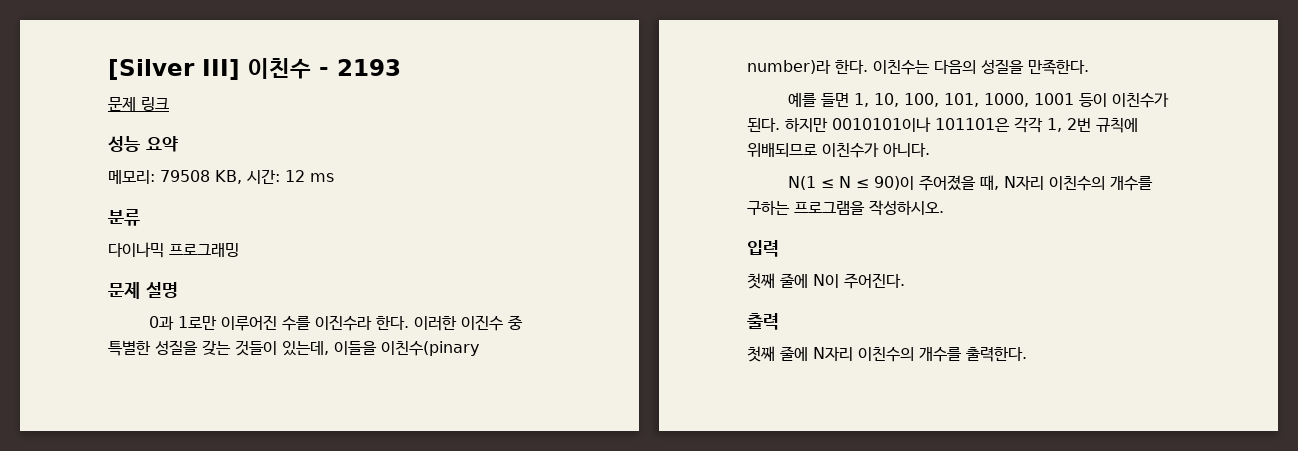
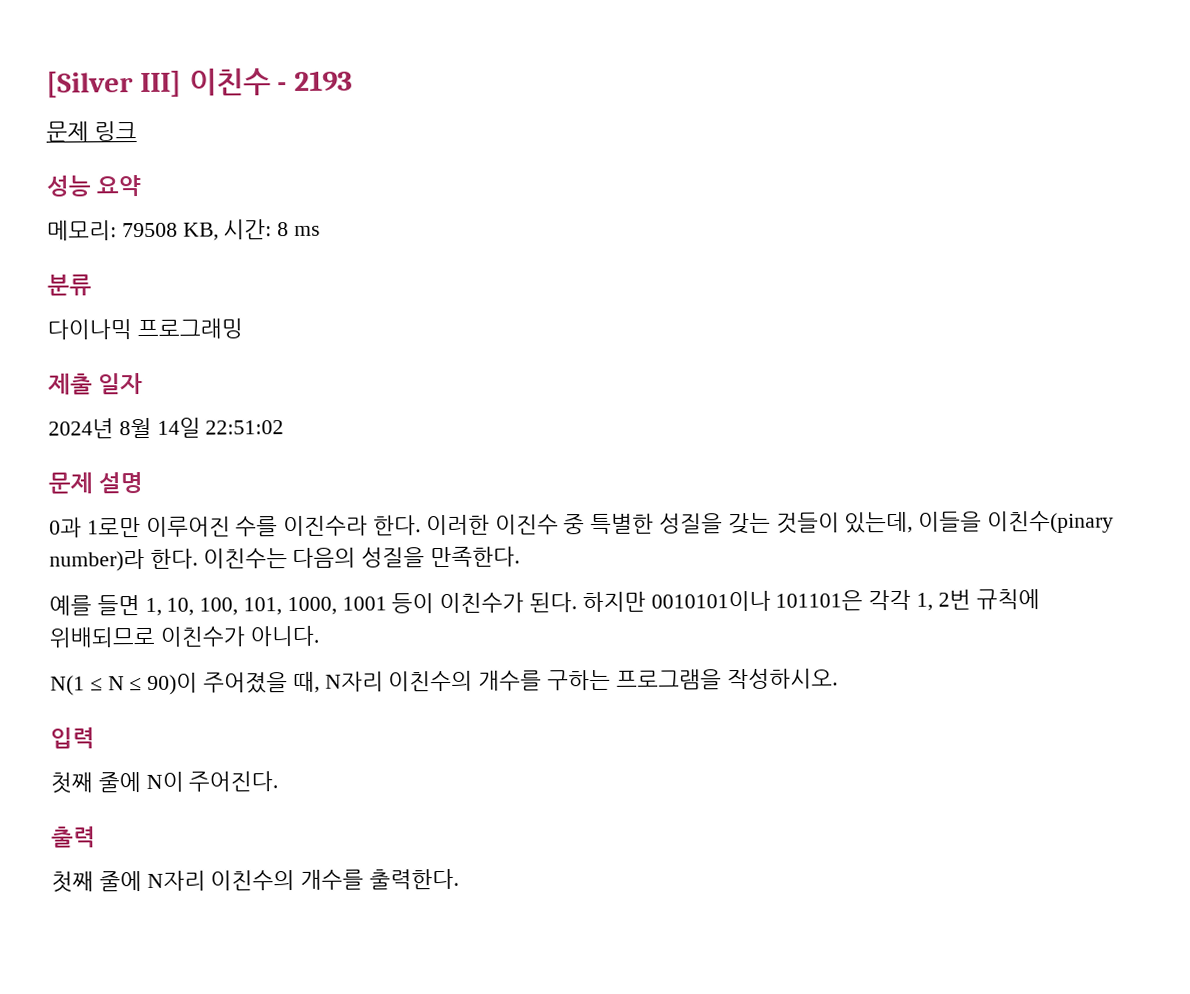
- 메모리: 79508 KB, 시간: 12 ms
+ 메모리: 79508 KB, 시간: 8 ms
+ 제출 일자
+ 2024년 8월 14일 22:51:02

